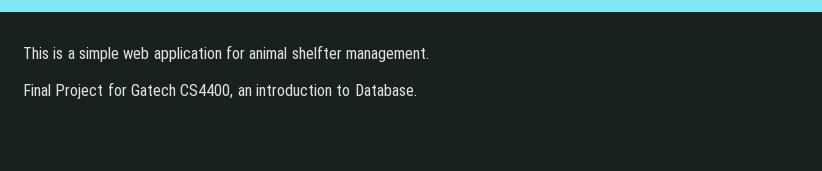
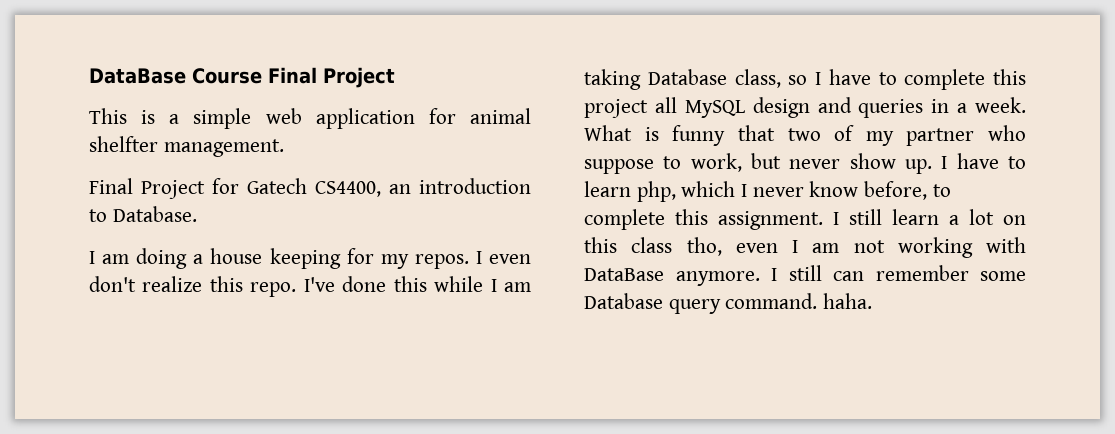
+ DataBase Course Final Project
+ I am doing a house keeping for my repos. I even don't realize this repo. I've done this while I am taking Database class, so I have to complete this project all MySQL design and queries in a week. What is funny that two of my partner who suppose to work, but never show up. I have to learn php, which I never know before, to complete this assignment. I still learn a lot on this class tho, even I am not working with DataBase anymore. I still can remember some Database query command. haha.

